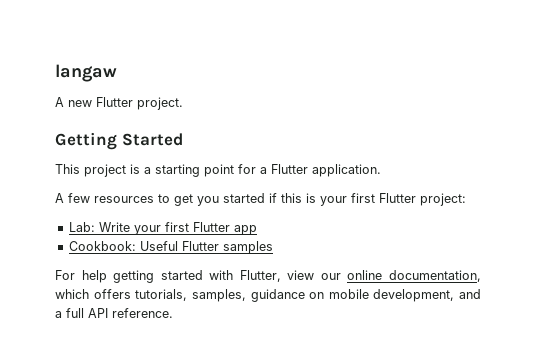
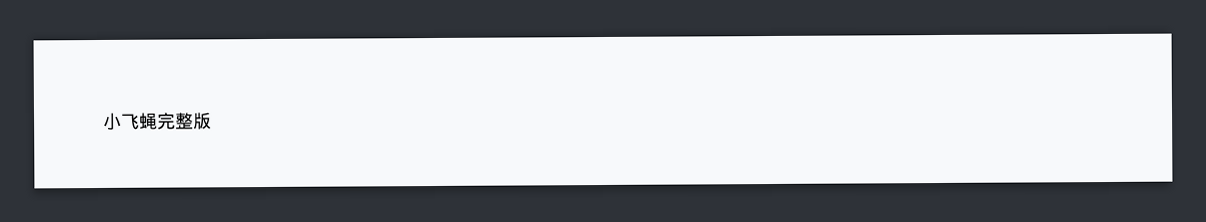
- langaw
- A new Flutter project.
- Getting Started
- This project is a starting point for a Flutter application.
- A few resources to get you started if this is your first Flutter project:
- Lab: Write your first Flutter app
- Cookbook: Useful Flutter samples
- For help getting started with Flutter, view our online documentation, which offers tutorials, samples, guidance on mobile development, and a full API reference.
+ 小飞蝇完整版

